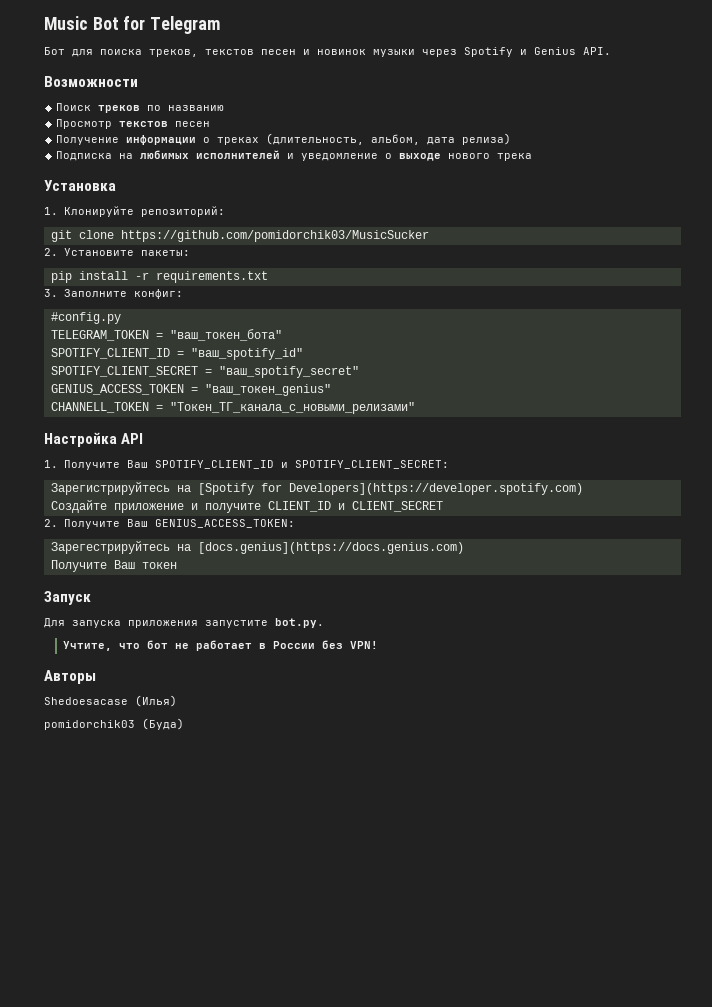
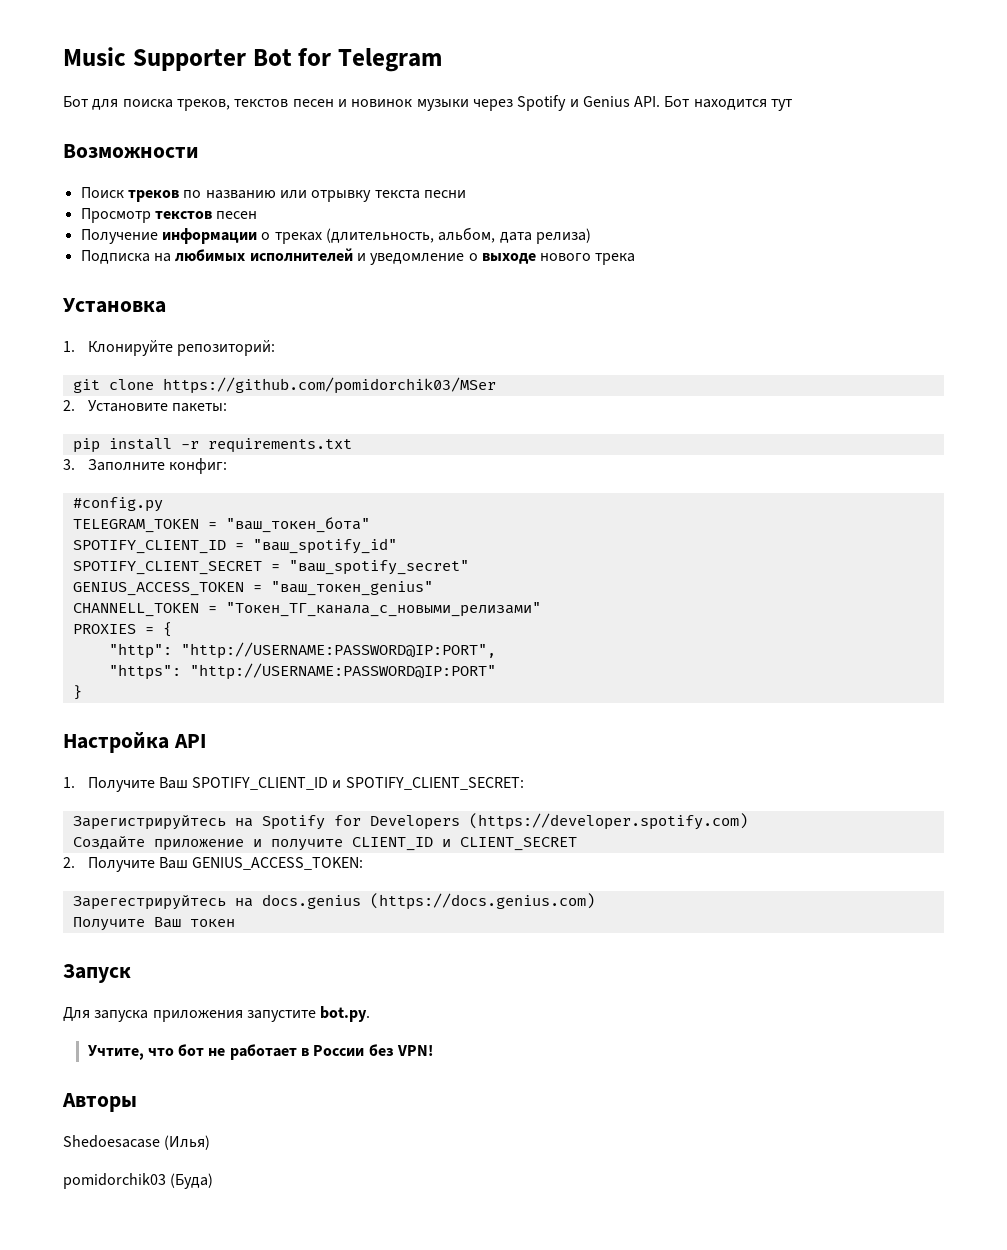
- Music Bot for Telegram
+ Music Supporter Bot for Telegram
- Бот для поиска треков, текстов песен и новинок музыки через Spotify и Genius API.
+ Бот для поиска треков, текстов песен и новинок музыки через Spotify и Genius API. Бот находится тут
- Поиск треков по названию
+ Поиск треков по названию или отрывку текста песни
- git clone https://github.com/pomidorchik03/MusicSucker
+ git clone https://github.com/pomidorchik03/MSer
+ PROXIES = {
+ "http": "http://USERNAME:PASSWORD@IP:PORT",
+ "https": "http://USERNAME:PASSWORD@IP:PORT"
+ }
- Зарегистрируйтесь на [Spotify for Developers](https://developer.spotify.com)
+ Зарегистрируйтесь на Spotify for Developers (https://developer.spotify.com)
- Зарегестрируйтесь на [docs.genius](https://docs.genius.com)
+ Зарегестрируйтесь на docs.genius (https://docs.genius.com)

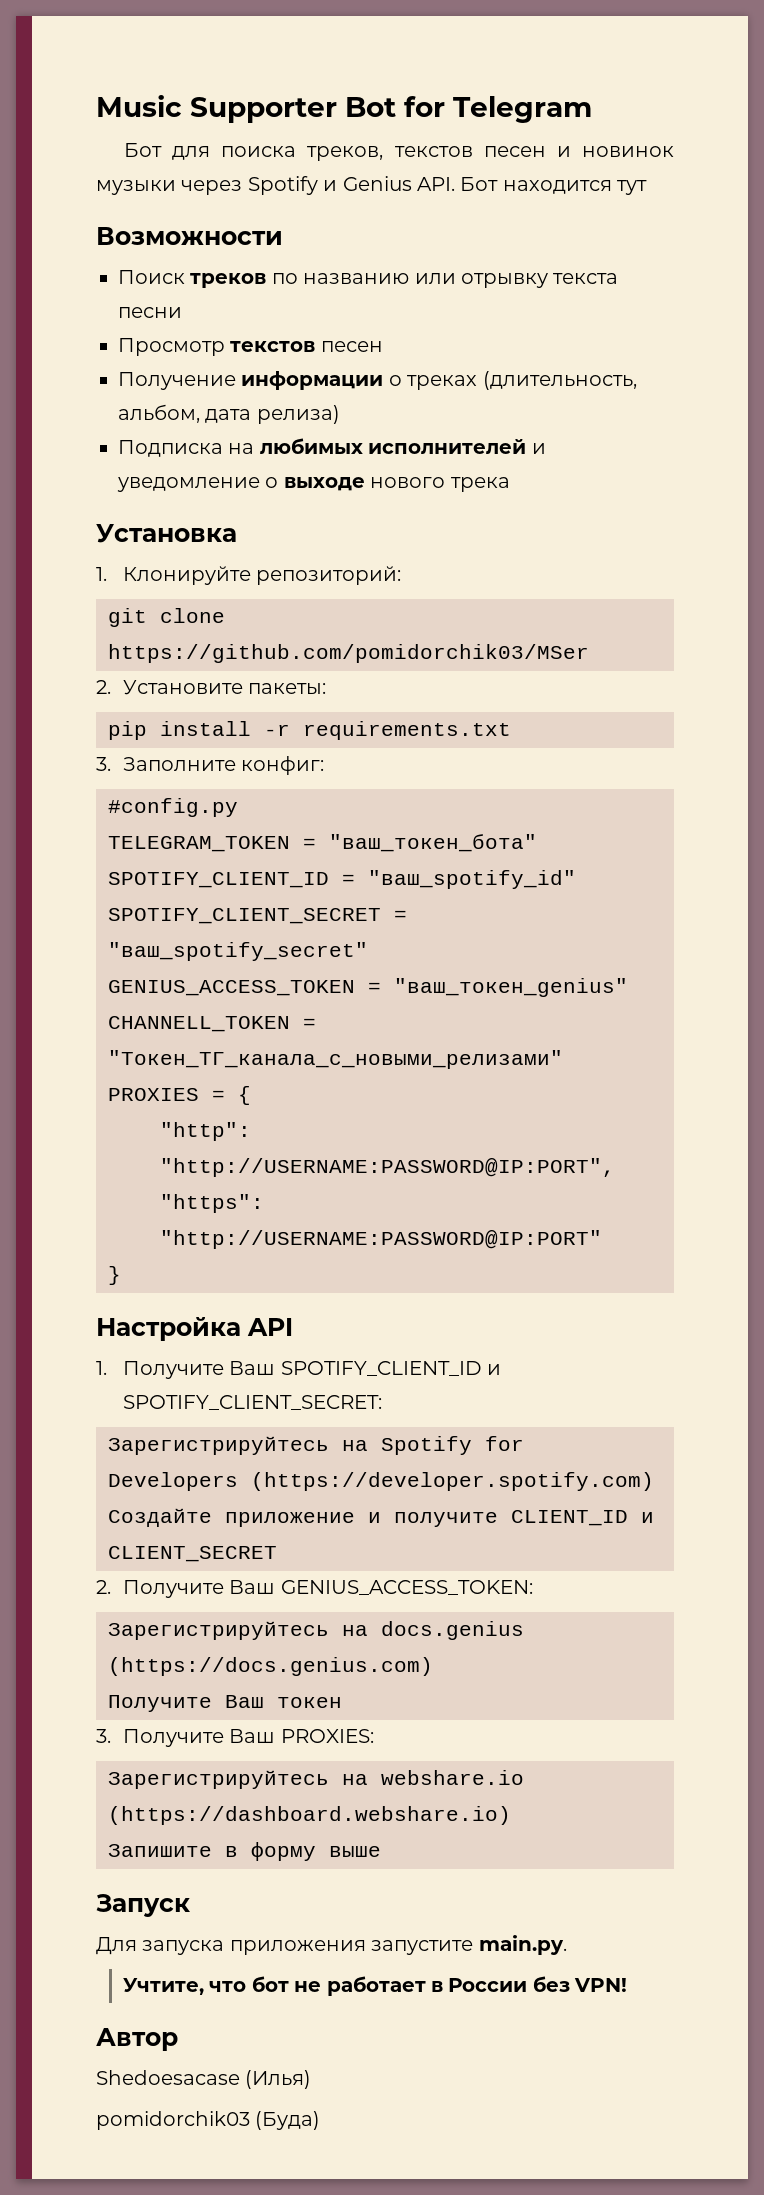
- Зарегестрируйтесь на docs.genius (https://docs.genius.com)
+ Зарегистрируйтесь на docs.genius (https://docs.genius.com)
+ 3. Получите Ваш PROXIES:
+ Зарегистрируйтесь на webshare.io (https://dashboard.webshare.io)
+ Запишите в форму выше
- Для запуска приложения запустите bot.py.
+ Для запуска приложения запустите main.py.
- Авторы
+ Автор

